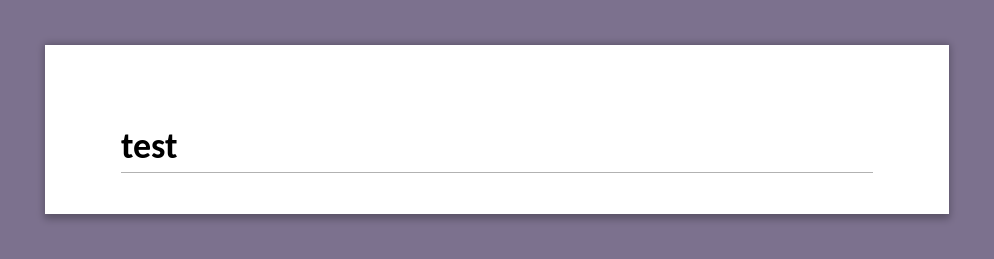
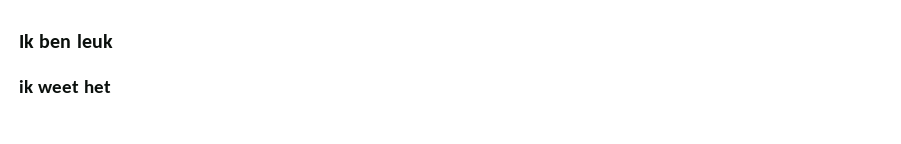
- test
+ Ik ben leuk
+ ik weet het

